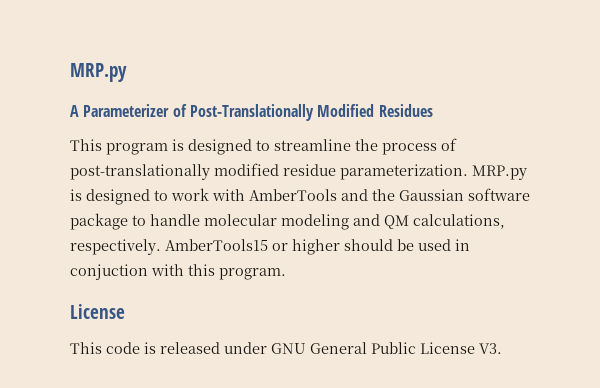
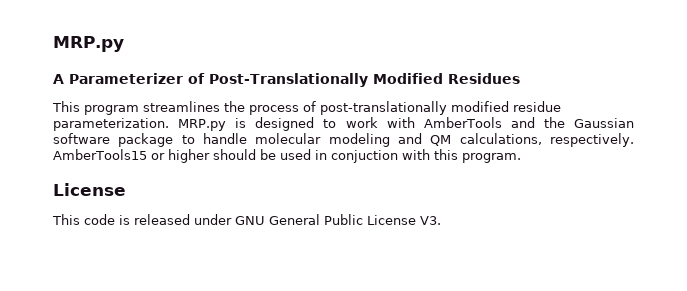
- This program is designed to streamline the process of post-translationally modified residue parameterization.
+ This program streamlines the process of post-translationally modified residue parameterization.

